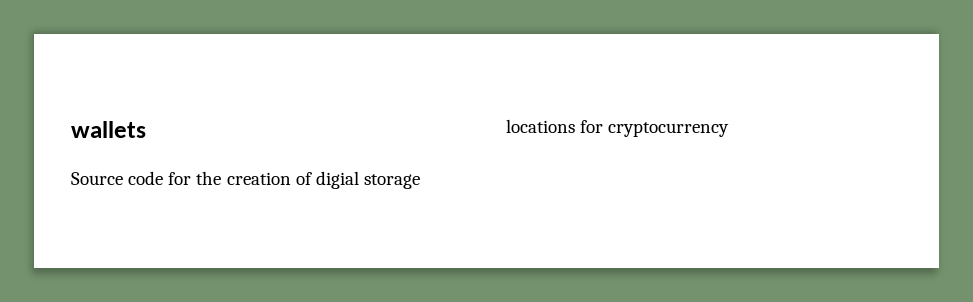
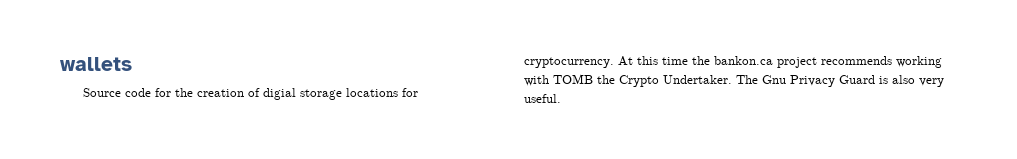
- Source code for the creation of digial storage locations for cryptocurrency
+ Source code for the creation of digial storage locations for cryptocurrency. At this time the bankon.ca project recommends working with TOMB the Crypto Undertaker. The Gnu Privacy Guard is also very useful.

